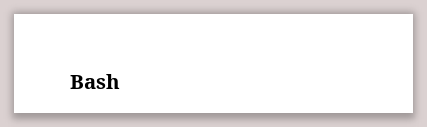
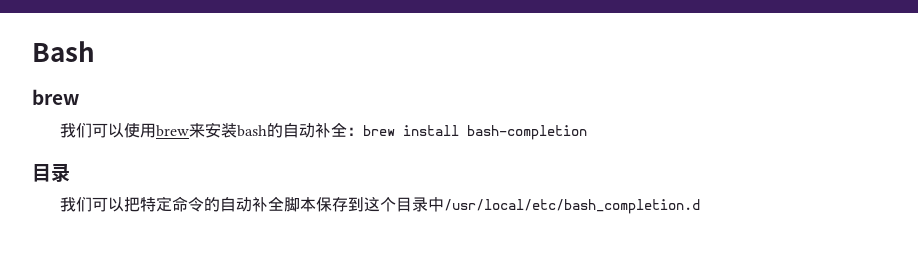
  Bash
+ brew
+ 我们可以使用brew来安装bash的自动补全：brew install bash-completion
+ 目录
+ 我们可以把特定命令的自动补全脚本保存到这个目录中/usr/local/etc/bash_completion.d

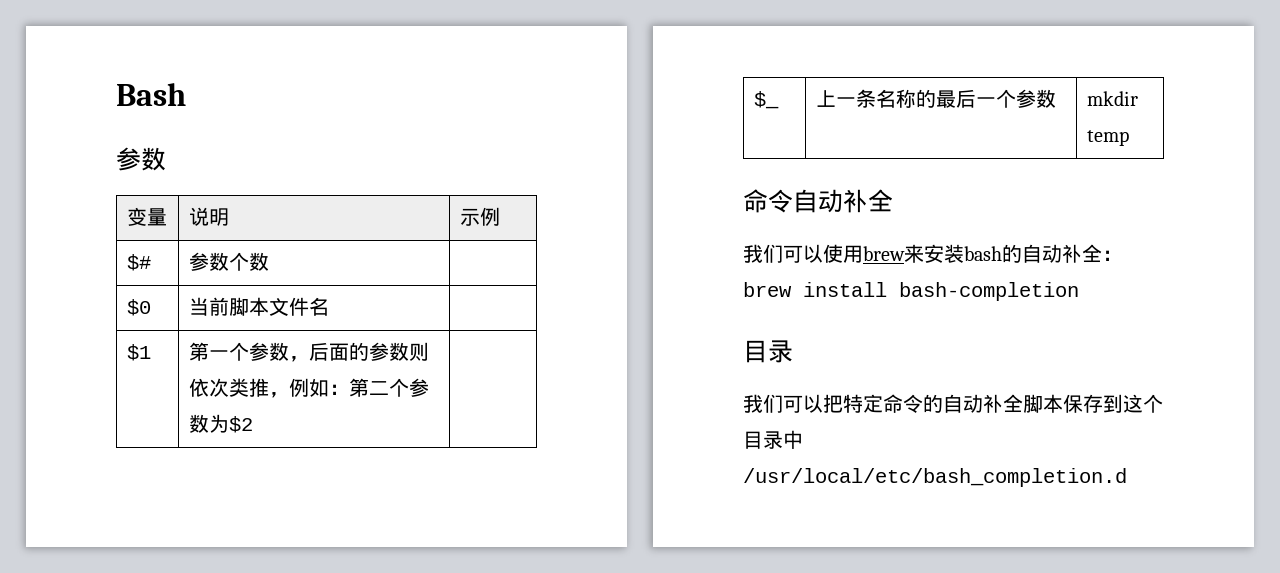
  Bash
- brew
+ 参数
+ 变量 | 说明 | 示例
+ $# | 参数个数 |
+ $0 | 当前脚本文件名 |
+ $1 | 第一个参数，后面的参数则依次类推，例如：第二个参数为$2 |
+ $_ | 上一条名称的最后一个参数 | mkdir temp
+ 命令自动补全

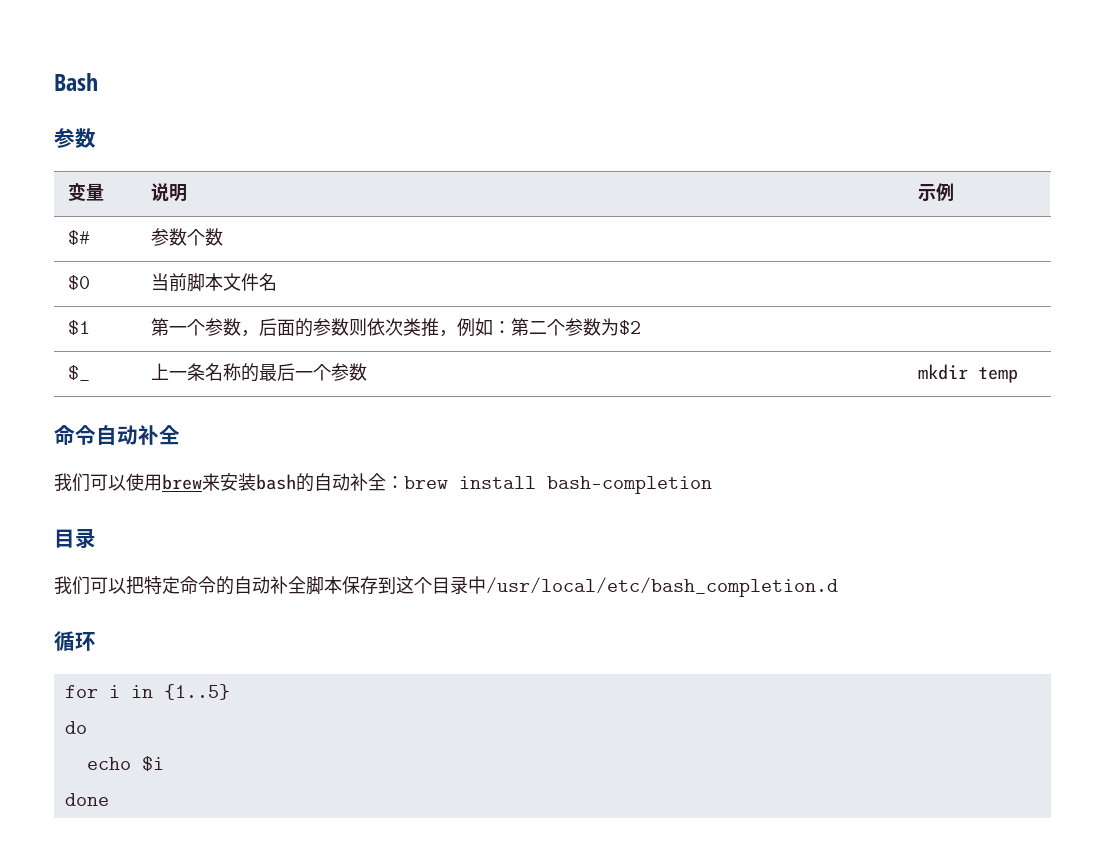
+ 循环
+ for i in {1..5}
+ do
+ echo $i
+ done

